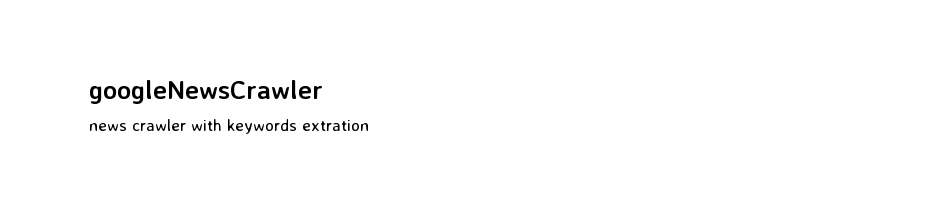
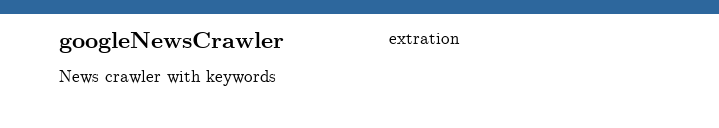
- news crawler with keywords extration
+ News crawler with keywords extration

